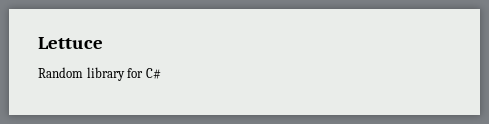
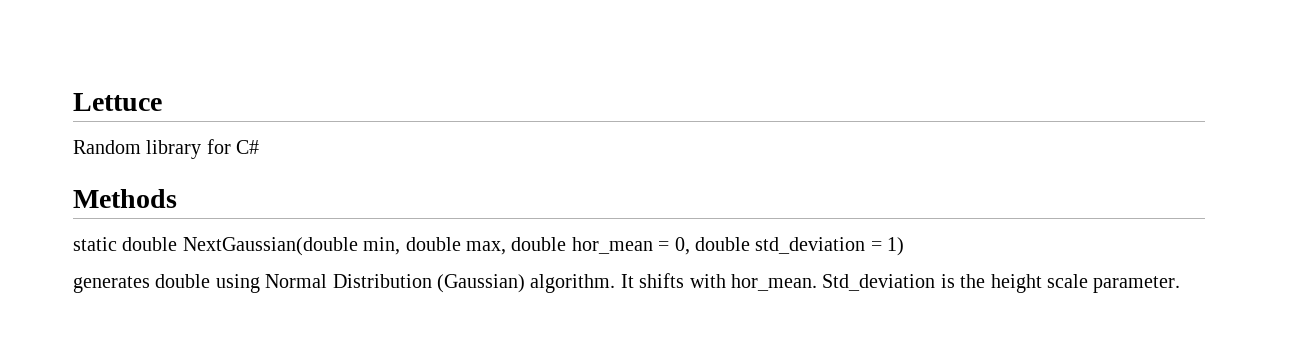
+ Methods
+ static double NextGaussian(double min, double max, double hor_mean = 0, double std_deviation = 1)
+ generates double using Normal Distribution (Gaussian) algorithm. It shifts with hor_mean. Std_deviation is the height scale parameter.

